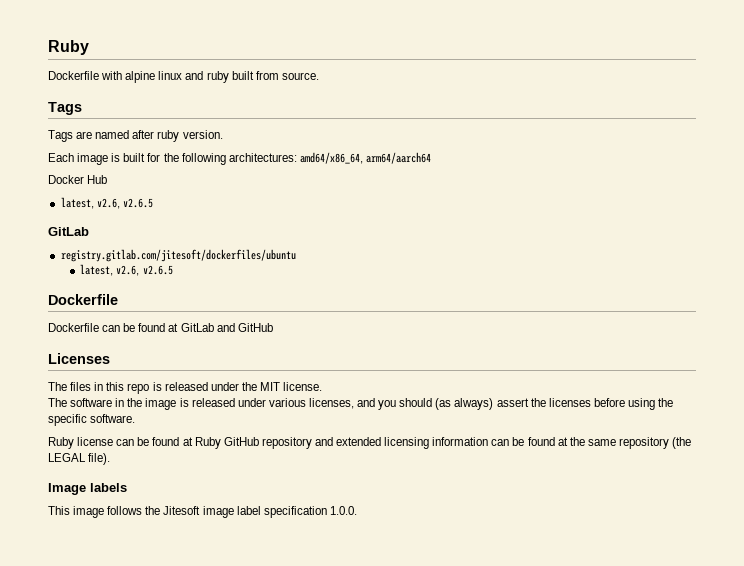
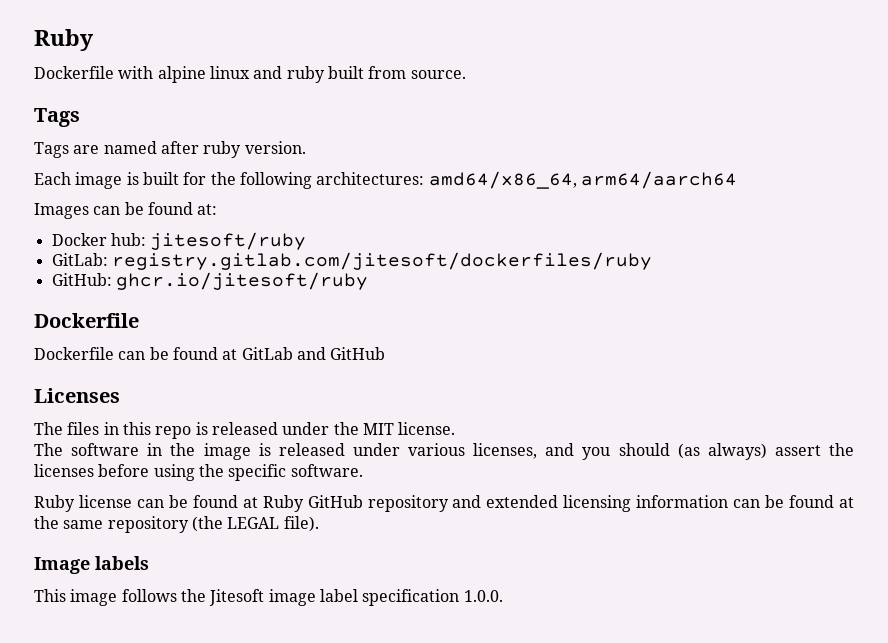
- Docker Hub
- latest, v2.6, v2.6.5
- GitLab
- registry.gitlab.com/jitesoft/dockerfiles/ubuntu
- latest, v2.6, v2.6.5
+ Images can be found at:
+ Docker hub: jitesoft/ruby
+ GitLab: registry.gitlab.com/jitesoft/dockerfiles/ruby
+ GitHub: ghcr.io/jitesoft/ruby

